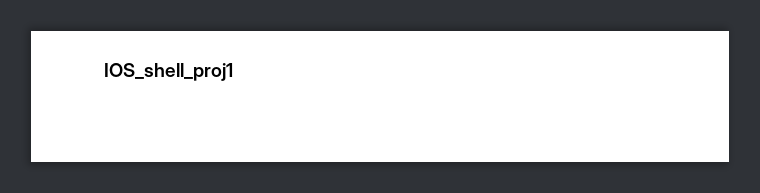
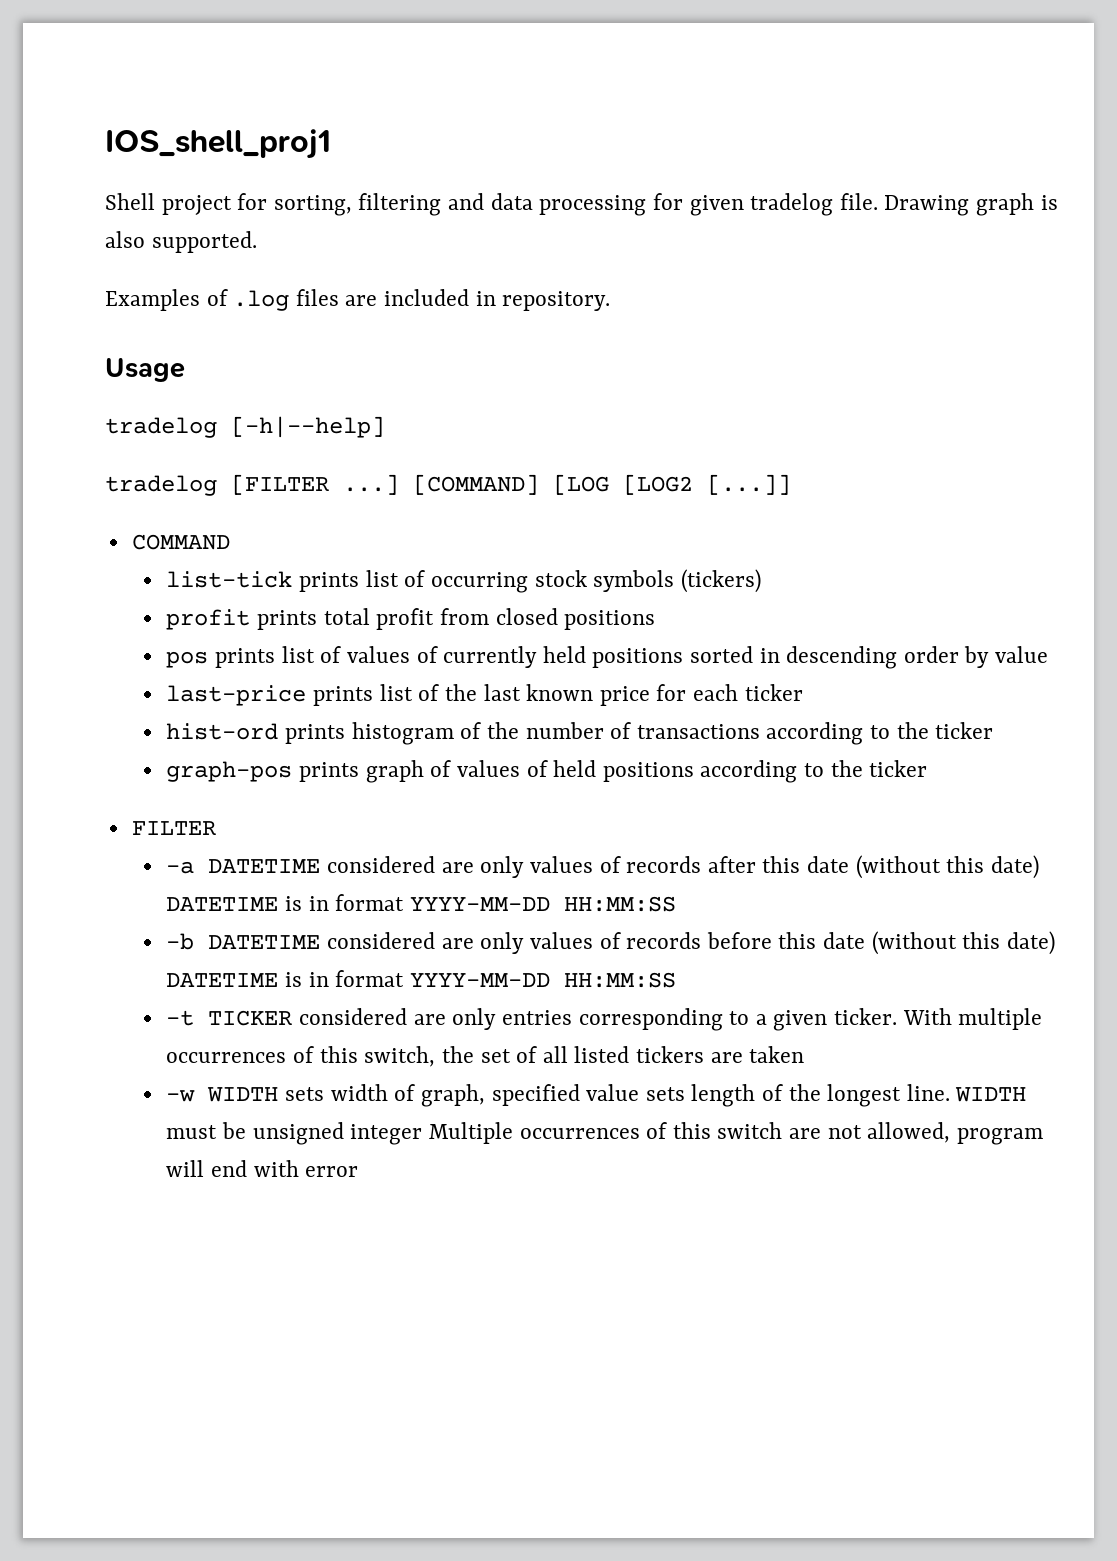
+ Shell project for sorting, filtering and data processing for given tradelog file. Drawing graph is also supported.
+ Examples of .log files are included in repository.
+ Usage
+ tradelog [-h|--help]
+ tradelog [FILTER ...] [COMMAND] [LOG [LOG2 [...]]
+ COMMAND
+ list-tick prints list of occurring stock symbols (tickers)
+ profit prints total profit from closed positions
+ pos prints list of values of currently held positions sorted in descending order by value
+ last-price prints list of the last known price for each ticker
+ hist-ord prints histogram of the number of transactions according to the ticker
+ graph-pos prints graph of values of held positions according to the ticker
+ FILTER
+ -a DATETIME considered are only values of records after this date (without this date) DATETIME is in format YYYY-MM-DD HH:MM:SS
+ -b DATETIME considered are only values of records before this date (without this date) DATETIME is in format YYYY-MM-DD HH:MM:SS
+ -t TICKER considered are only entries corresponding to a given ticker. With multiple occurrences of this switch, the set of all listed tickers are taken
+ -w WIDTH sets width of graph, specified value sets length of the longest line. WIDTH must be unsigned integer Multiple occurrences of this switch are not allowed, program will end with error

